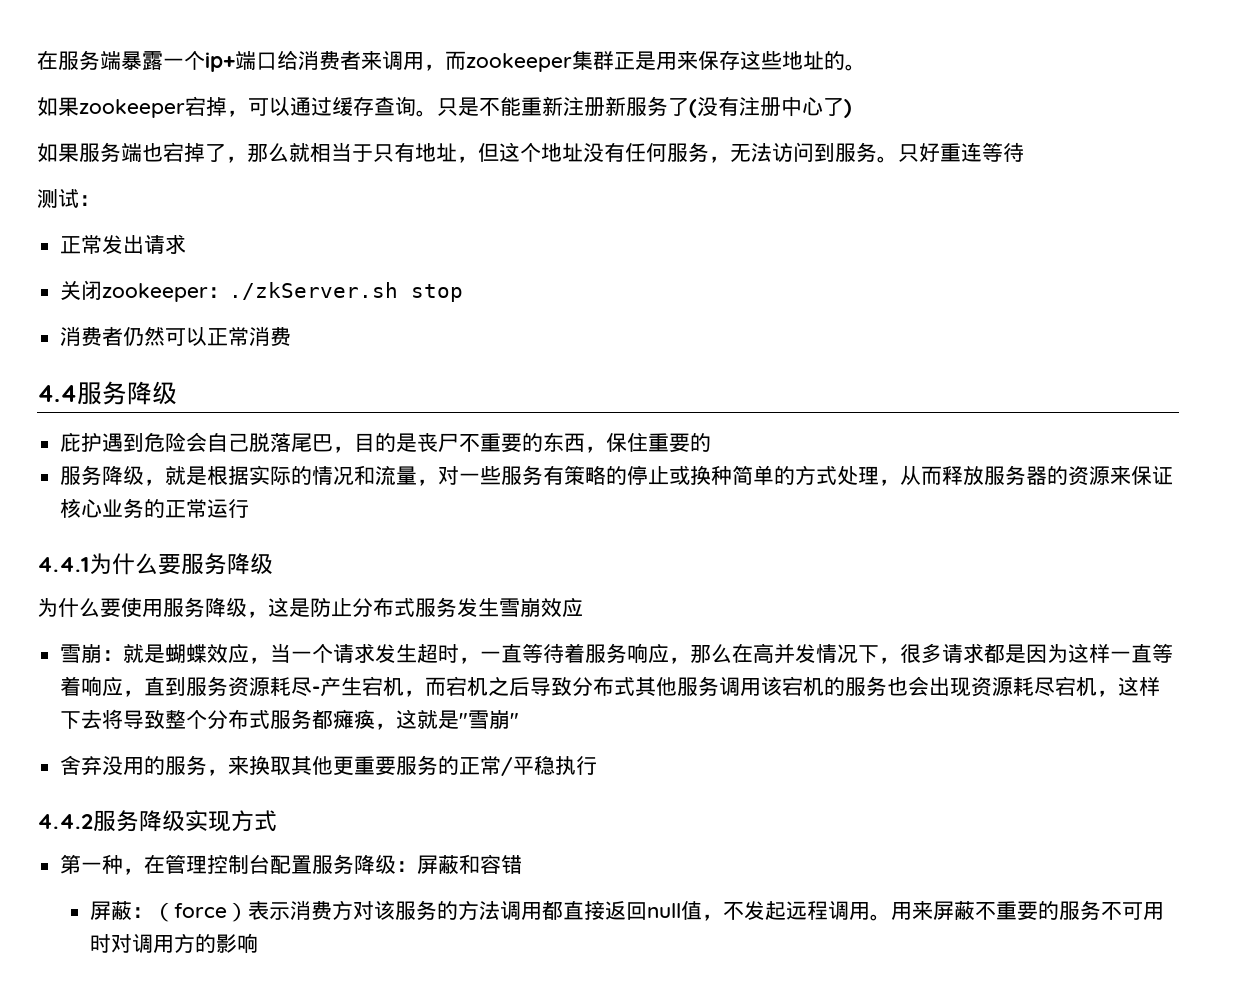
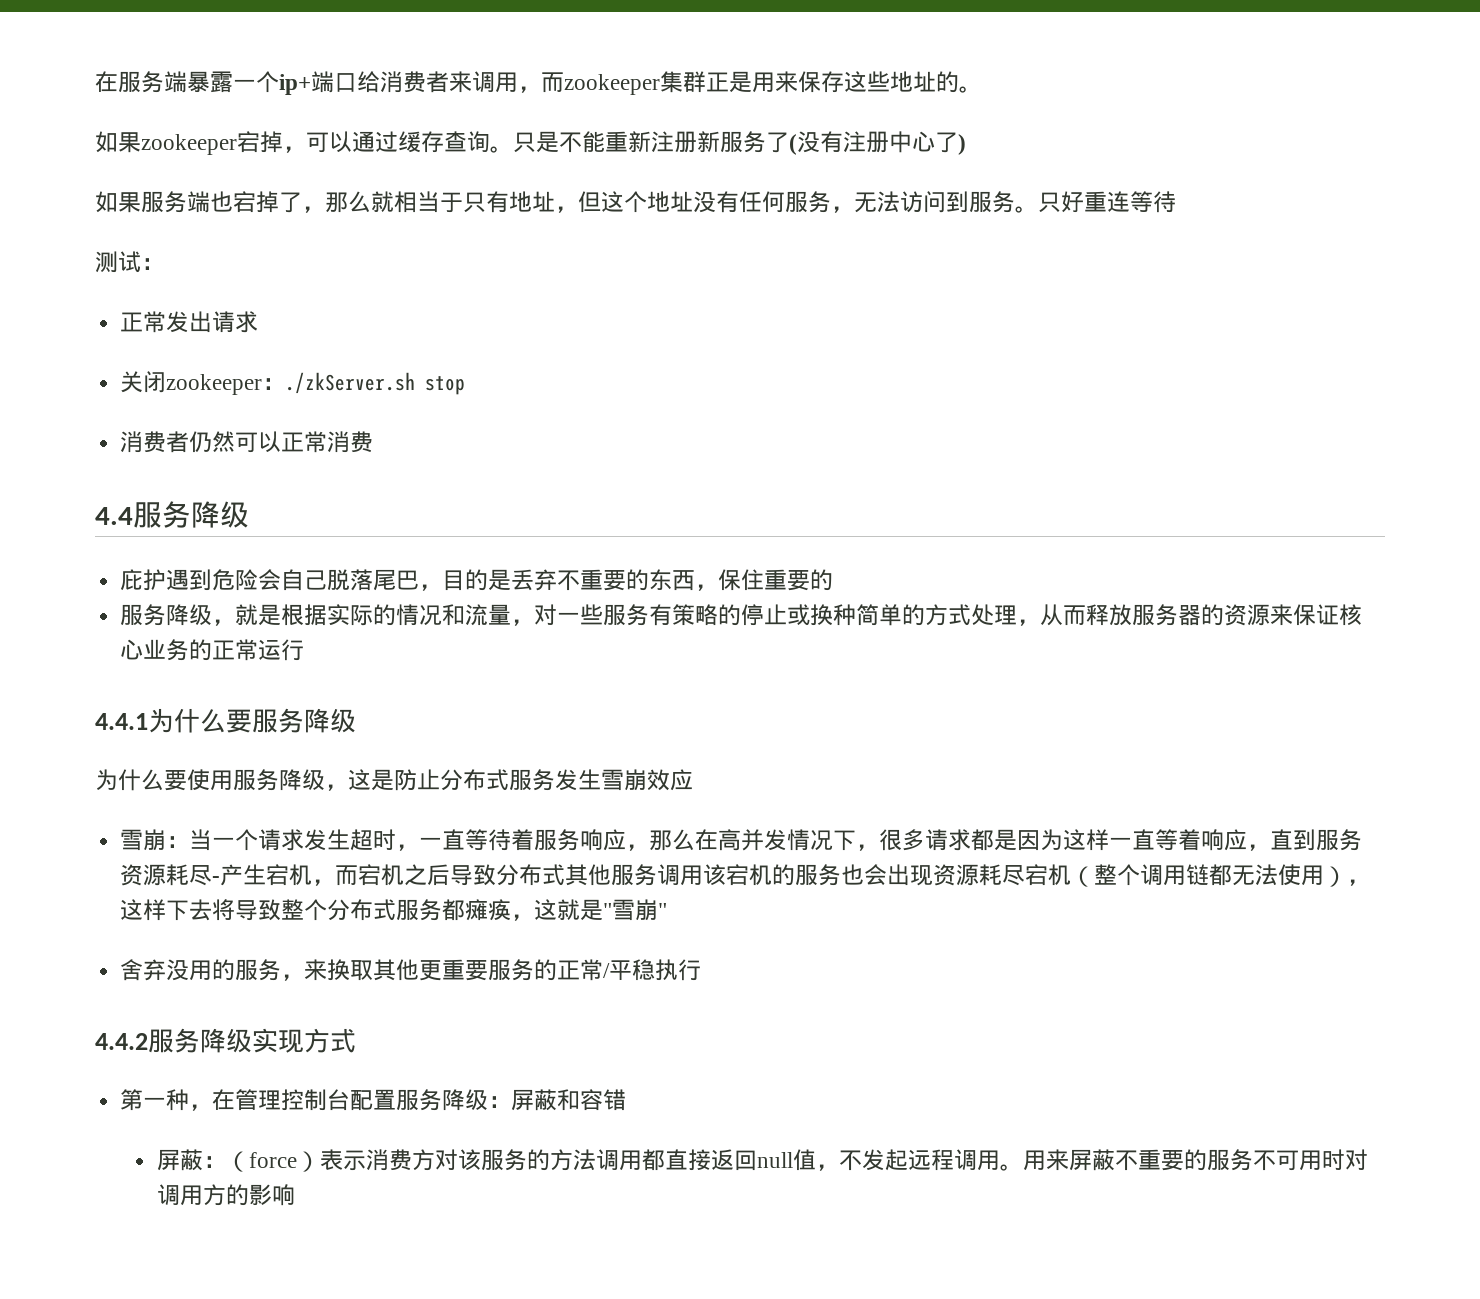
- 庇护遇到危险会自己脱落尾巴，目的是丧尸不重要的东西，保住重要的
+ 庇护遇到危险会自己脱落尾巴，目的是丢弃不重要的东西，保住重要的
- 就是蝴蝶效应，当一个请求发生超时，一直等待着服务响应，那么在高并发情况下，很多请求都是因为这样一直等着响应，直到服务资源耗尽-产生宕机，而宕机之后导致分布式其他服务调用该宕机的服务也会出现资源耗尽宕机，这样下去将导致整个分布式服务都瘫痪，这就是"雪崩"
+ 当一个请求发生超时，一直等待着服务响应，那么在高并发情况下，很多请求都是因为这样一直等着响应，直到服务资源耗尽-产生宕机，而宕机之后导致分布式其他服务调用该宕机的服务也会出现资源耗尽宕机（整个调用链都无法使用），这样下去将导致整个分布式服务都瘫痪，这就是"雪崩"

